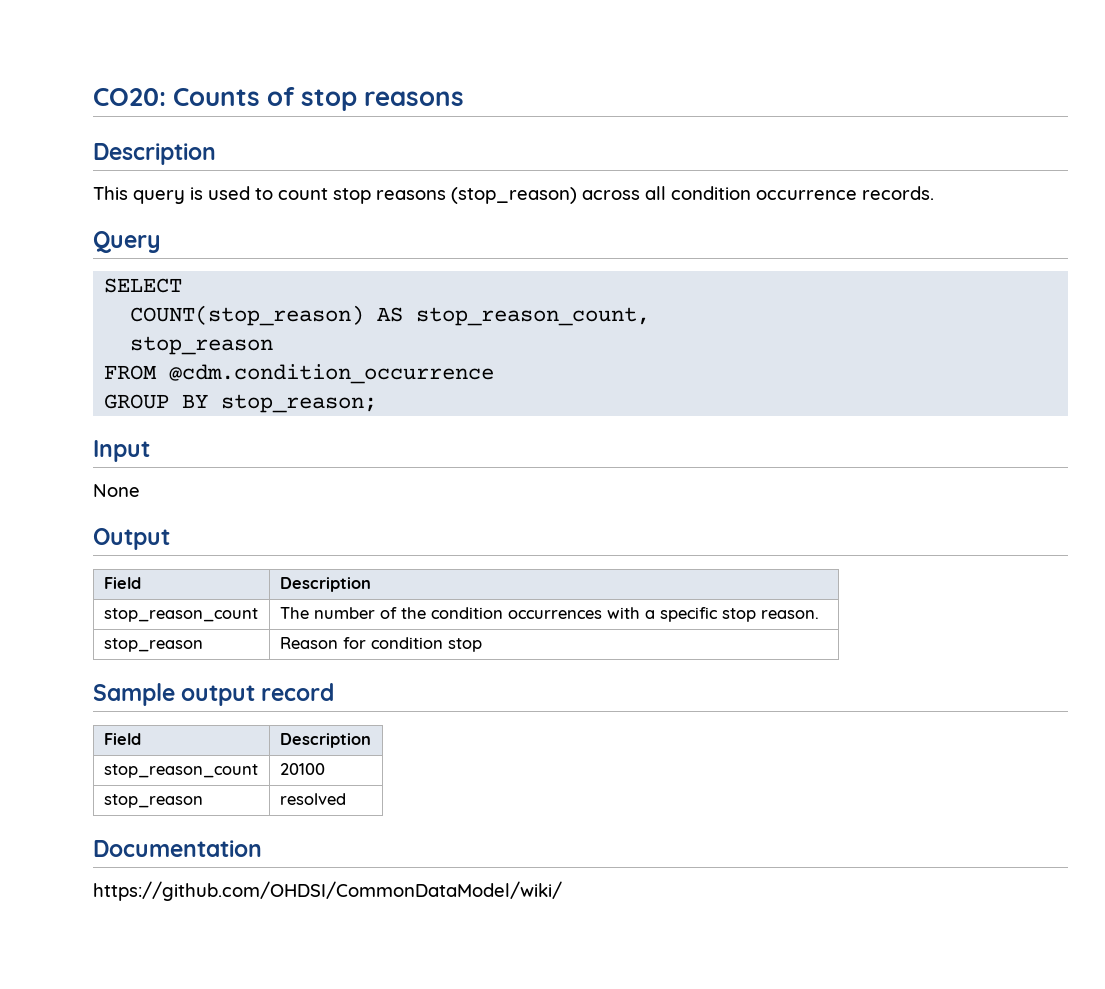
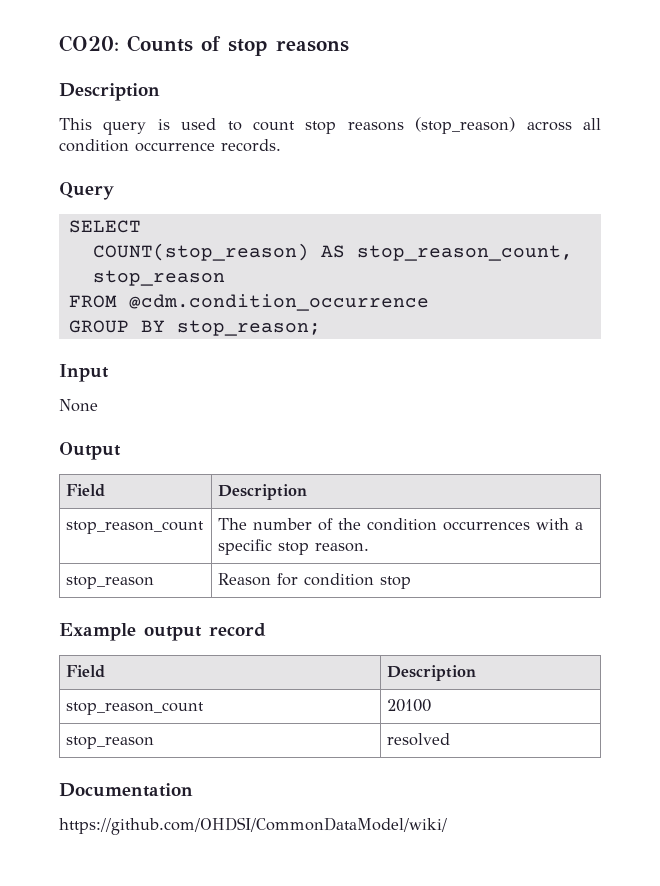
- Sample output record
+ Example output record

